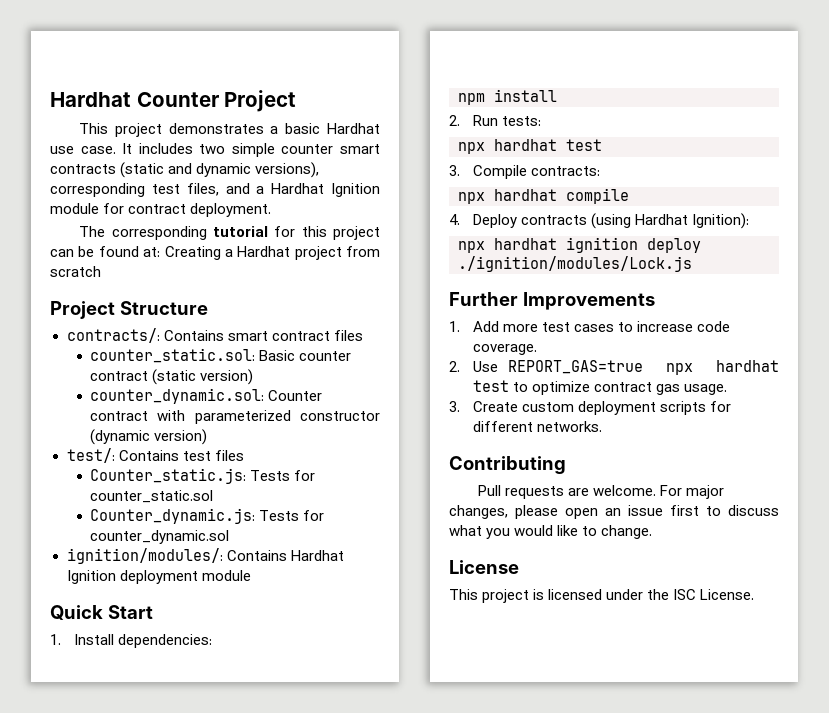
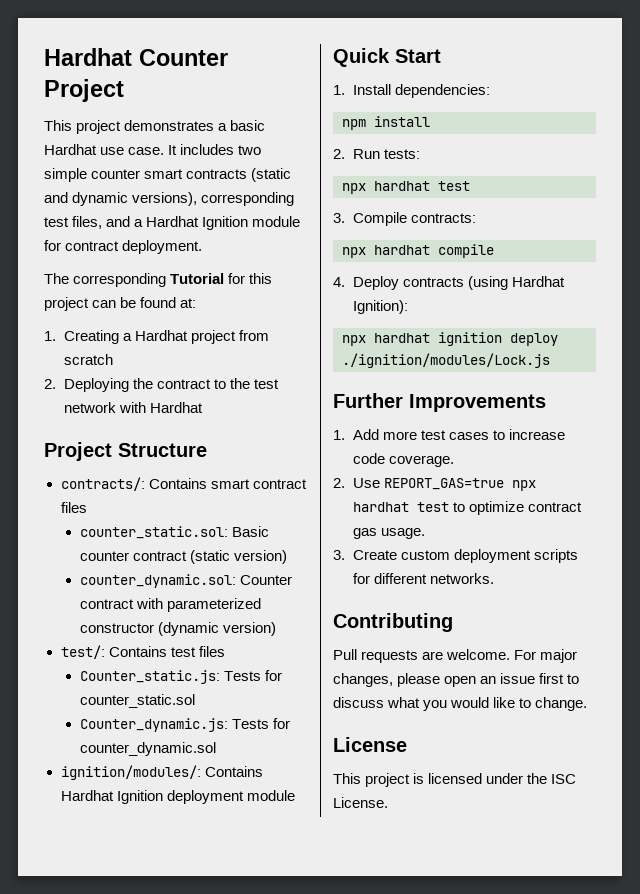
- The corresponding tutorial for this project can be found at: Creating a Hardhat project from scratch
+ The corresponding Tutorial for this project can be found at:
+ 1. Creating a Hardhat project from scratch
+ 2. Deploying the contract to the test network with Hardhat

